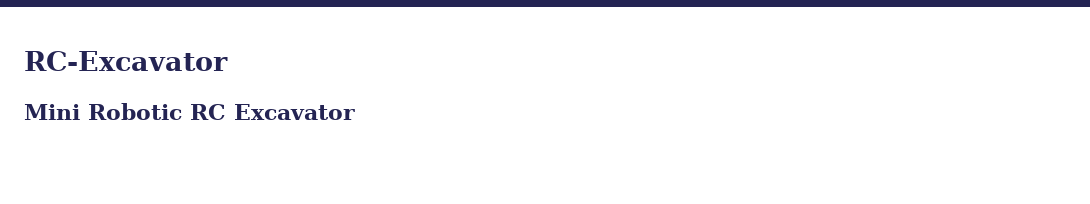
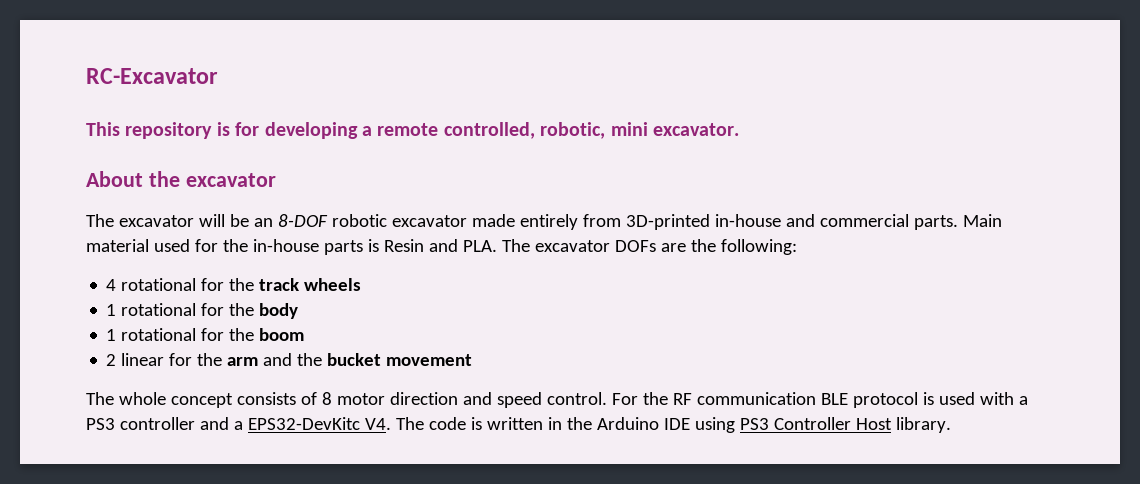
- Mini Robotic RC Excavator
+ This repository is for developing a remote controlled, robotic, mini excavator.
+ About the excavator
+ The excavator will be an 8-DOF robotic excavator made entirely from 3D-printed in-house and commercial parts. Main material used for the in-house parts is Resin and PLA. The excavator DOFs are the following:
+ 4 rotational for the track wheels
+ 1 rotational for the body
+ 1 rotational for the boom
+ 2 linear for the arm and the bucket movement
+ The whole concept consists of 8 motor direction and speed control. For the RF communication BLE protocol is used with a PS3 controller and a EPS32-DevKitc V4. The code is written in the Arduino IDE using PS3 Controller Host library.

